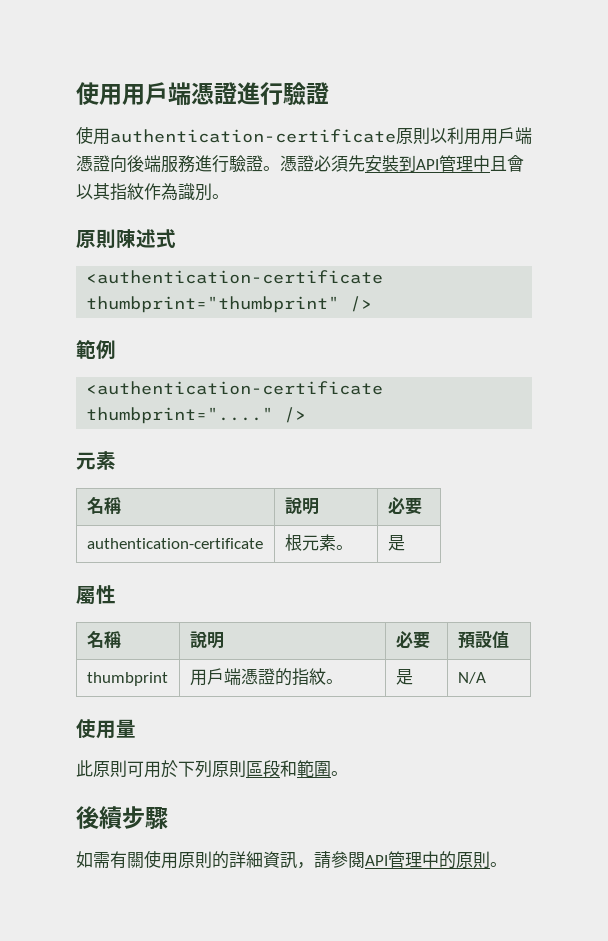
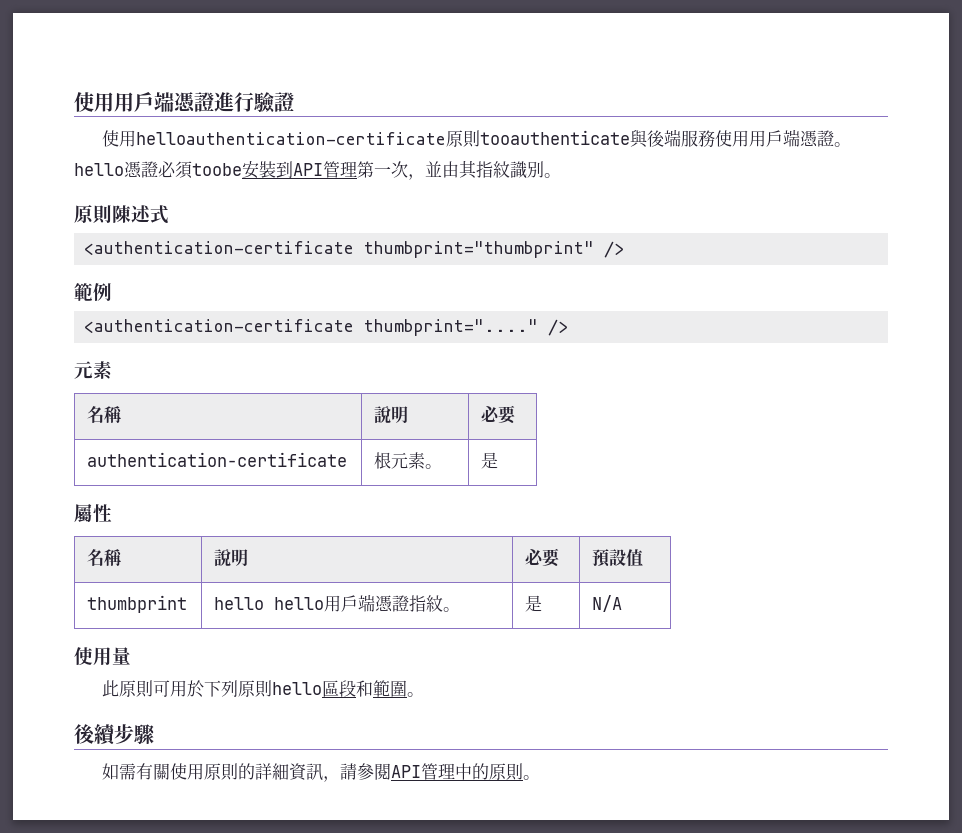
- 使用authentication-certificate原則以利用用戶端憑證向後端服務進行驗證。憑證必須先安裝到API管理中且會以其指紋作為識別。
+ 使用helloauthentication-certificate原則tooauthenticate與後端服務使用用戶端憑證。hello憑證必須toobe安裝到API管理第一次，並由其指紋識別。
- thumbprint | 用戶端憑證的指紋。 | 是 | N/A
+ thumbprint | hello hello用戶端憑證指紋。 | 是 | N/A
- 此原則可用於下列原則區段和範圍。
+ 此原則可用於下列原則hello區段和範圍。

